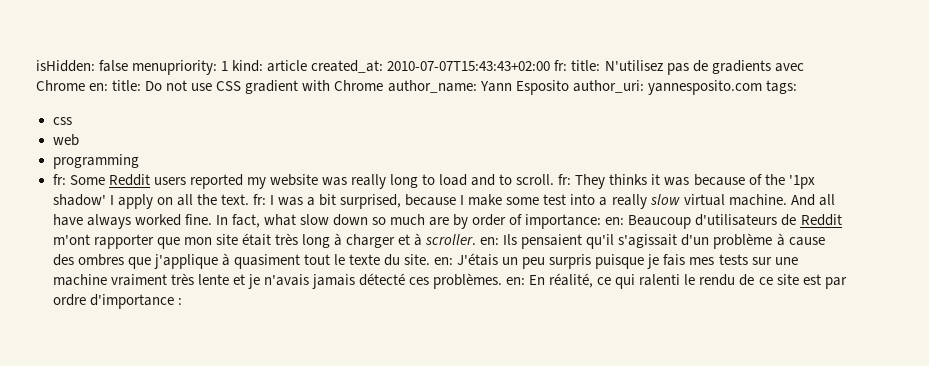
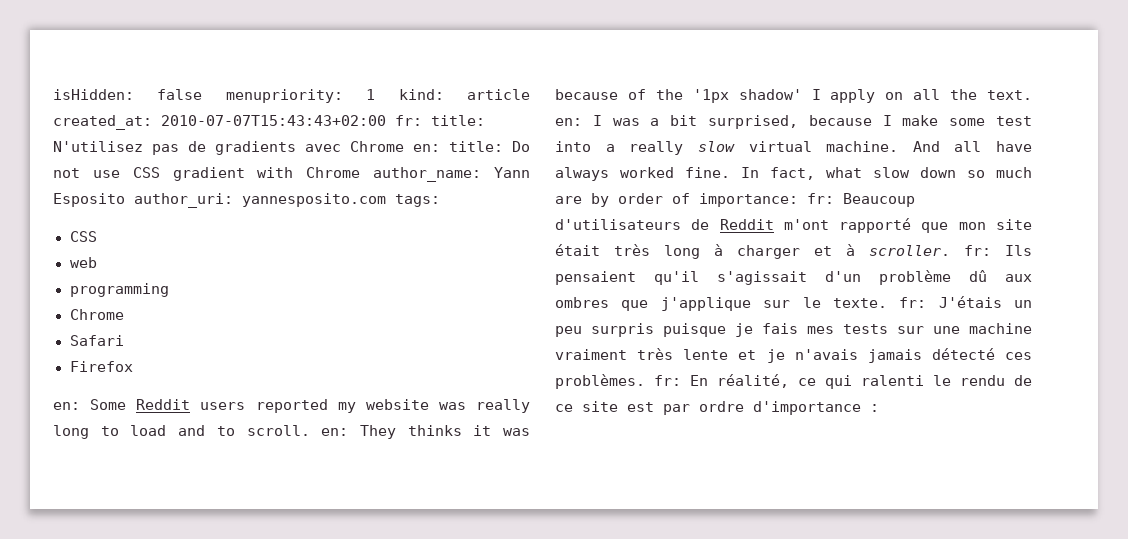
  isHidden: false menupriority: 1 kind: article created_at: 2010-07-07T15:43:43+02:00 fr: title: N'utilisez pas de gradients avec Chrome en: title: Do not use CSS gradient with Chrome author_name: Yann Esposito author_uri: yannesposito.com tags:
- css
+ CSS
  programming
- fr: Some Reddit users reported my website was really long to load and to scroll. fr: They thinks it was because of the '1px shadow' I apply on all the text. fr: I was a bit surprised, because I make some test into a really slow virtual machine.
+ Chrome
+ Safari
+ Firefox
+ en: Some Reddit users reported my website was really long to load and to scroll. en: They thinks it was because of the '1px shadow' I apply on all the text. en: I was a bit surprised, because I make some test into a really slow virtual machine.
- In fact, what slow down so much are by order of importance: en:
+ In fact, what slow down so much are by order of importance: fr:
- Beaucoup d'utilisateurs de Reddit m'ont rapporter que mon site était très long à charger et à scroller. en:
+ Beaucoup d'utilisateurs de Reddit m'ont rapporté que mon site était très long à charger et à scroller. fr:
- Ils pensaient qu'il s'agissait d'un problème à cause des ombres que j'applique à quasiment tout le texte du site. en:
+ Ils pensaient qu'il s'agissait d'un problème dû aux ombres que j'applique sur le texte. fr:
- J'étais un peu surpris puisque je fais mes tests sur une machine vraiment très lente et je n'avais jamais détecté ces problèmes. en:
+ J'étais un peu surpris puisque je fais mes tests sur une machine vraiment très lente et je n'avais jamais détecté ces problèmes. fr:

